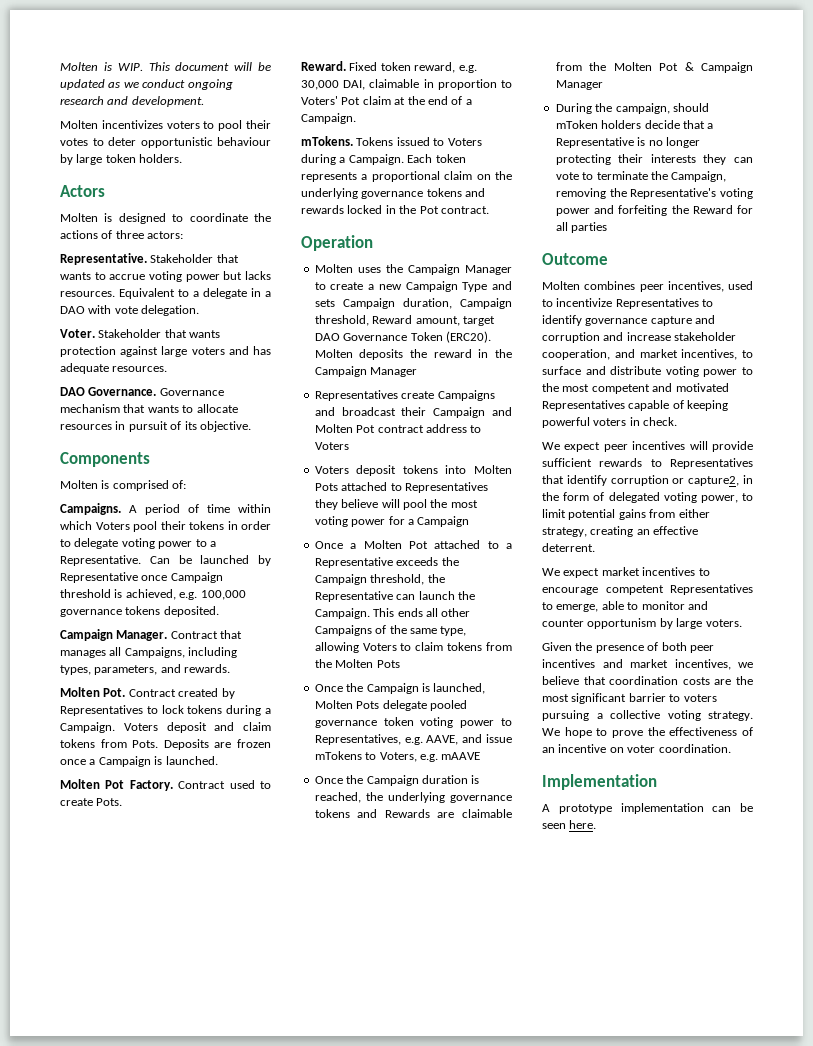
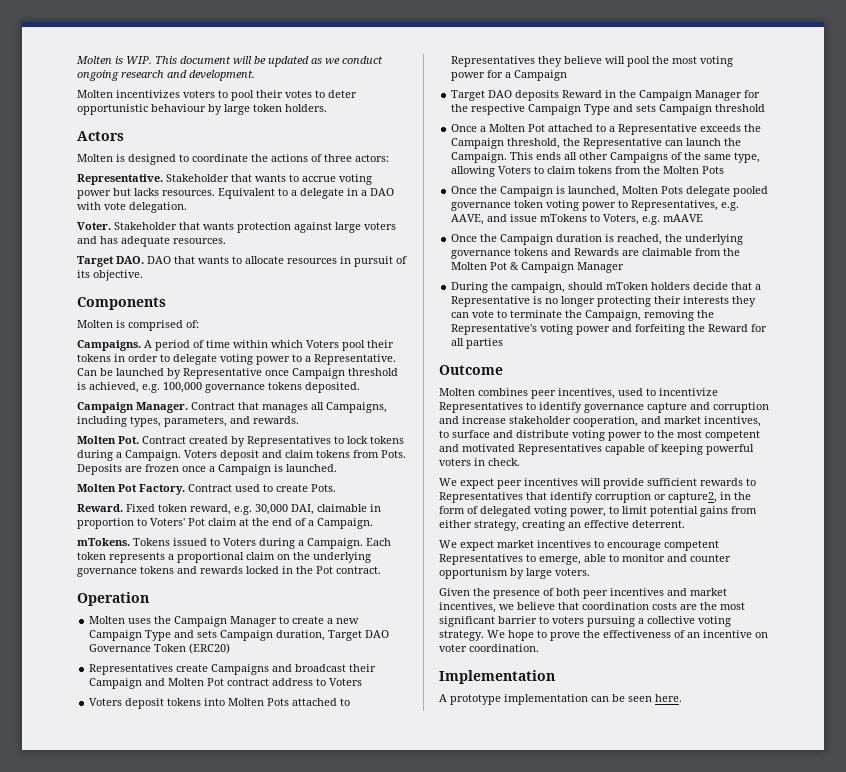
- DAO Governance. Governance mechanism that wants to allocate resources in pursuit of its objective.
+ Target DAO. DAO that wants to allocate resources in pursuit of its objective.
- Molten uses the Campaign Manager to create a new Campaign Type and sets Campaign duration, Campaign threshold, Reward amount, target DAO Governance Token (ERC20). Molten deposits the reward in the Campaign Manager
+ Molten uses the Campaign Manager to create a new Campaign Type and sets Campaign duration, Target DAO Governance Token (ERC20)
+ Target DAO deposits Reward in the Campaign Manager for the respective Campaign Type and sets Campaign threshold

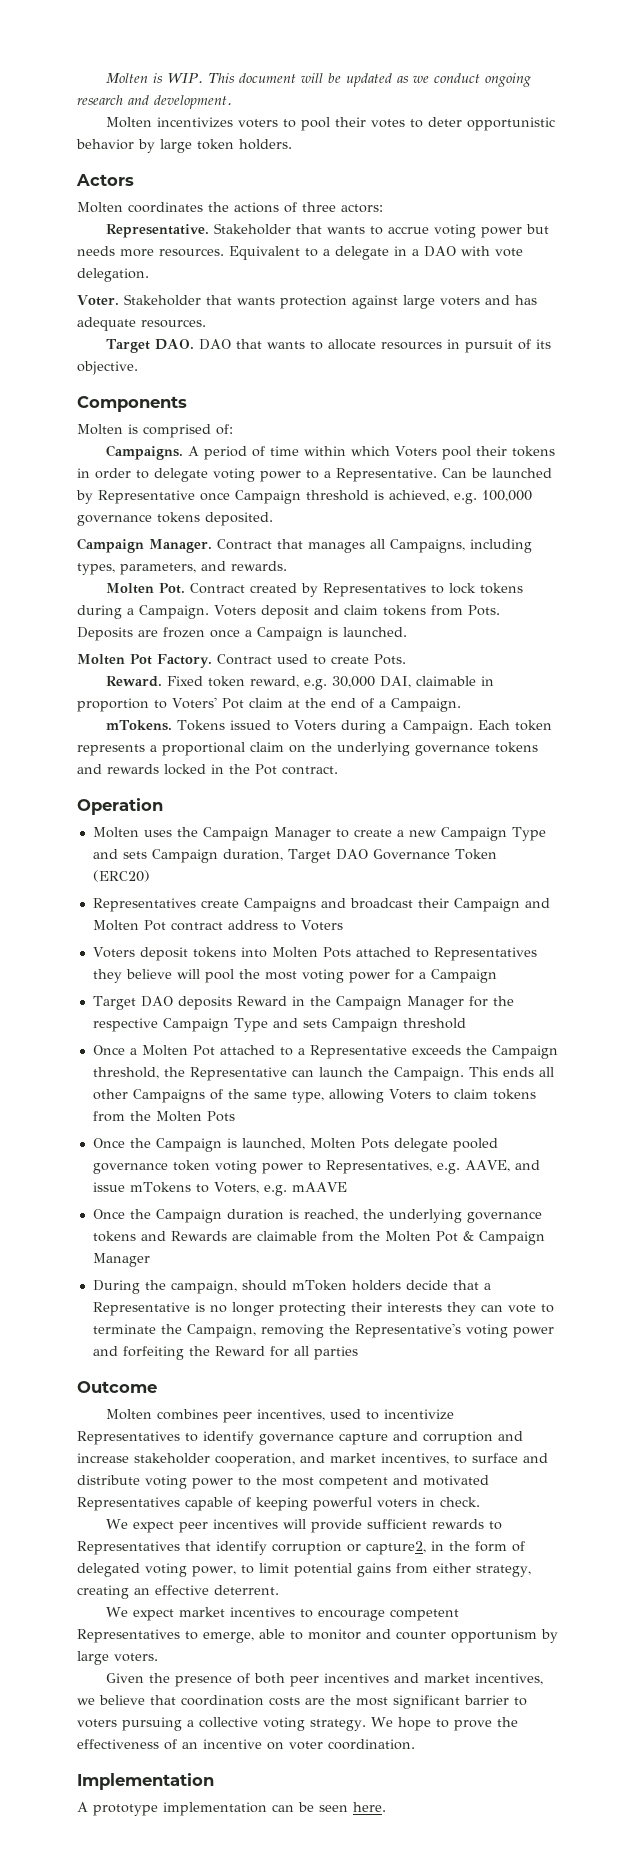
- Molten incentivizes voters to pool their votes to deter opportunistic behaviour by large token holders.
+ Molten incentivizes voters to pool their votes to deter opportunistic behavior by large token holders.
- Molten is designed to coordinate the actions of three actors:
+ Molten coordinates the actions of three actors:
- Stakeholder that wants to accrue voting power but lacks resources.
+ Stakeholder that wants to accrue voting power but needs more resources.

